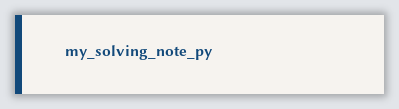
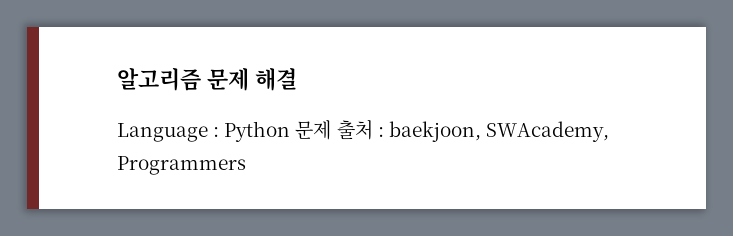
- my_solving_note_py
+ 알고리즘 문제 해결
+ Language : Python 문제 출처 : baekjoon, SWAcademy, Programmers

